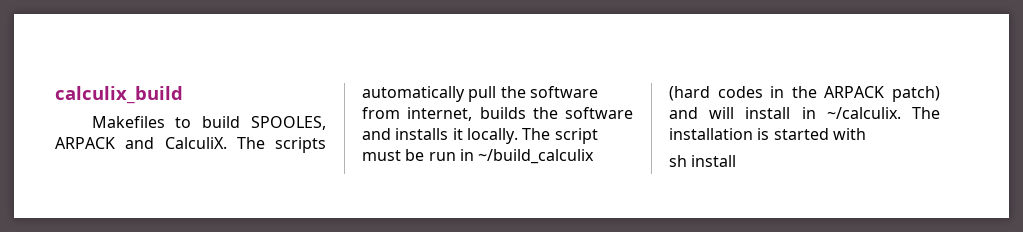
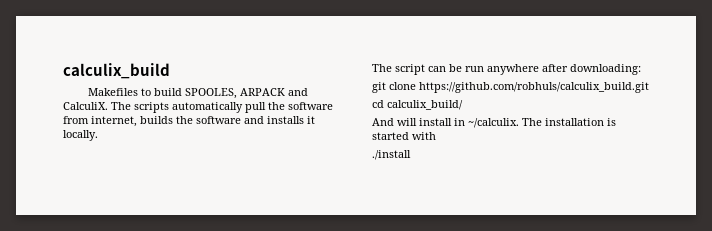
- The scripts automatically pull the software from internet, builds the software and installs it locally. The script must be run in ~/build_calculix (hard codes in the ARPACK patch) and will install in ~/calculix.
+ The scripts automatically pull the software from internet, builds the software and installs it locally.
+ The script can be run anywhere after downloading:
+ git clone https://github.com/robhuls/calculix_build.git
+ cd calculix_build/
+ And will install in ~/calculix.
- sh install
+ ./install

